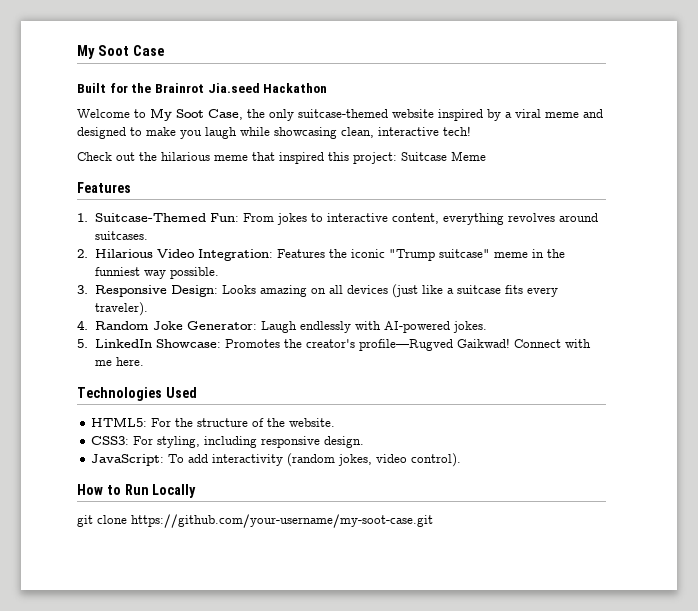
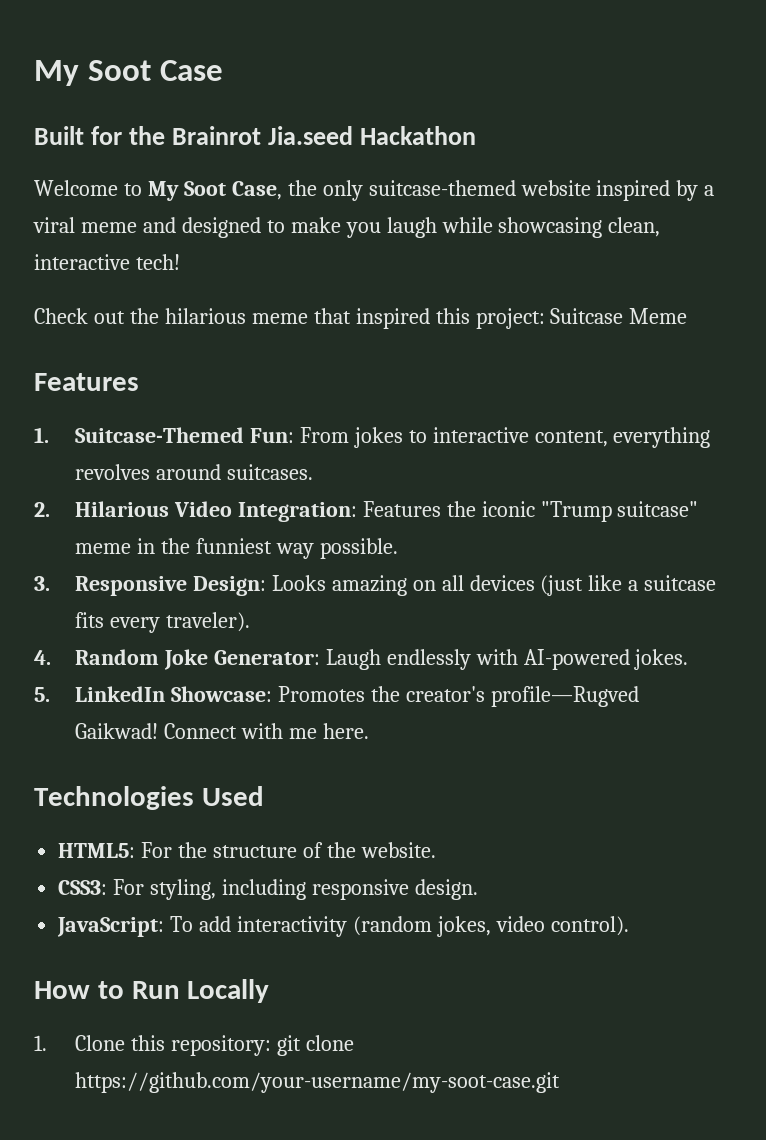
- git clone https://github.com/your-username/my-soot-case.git
+ 1. Clone this repository: git clone https://github.com/your-username/my-soot-case.git

